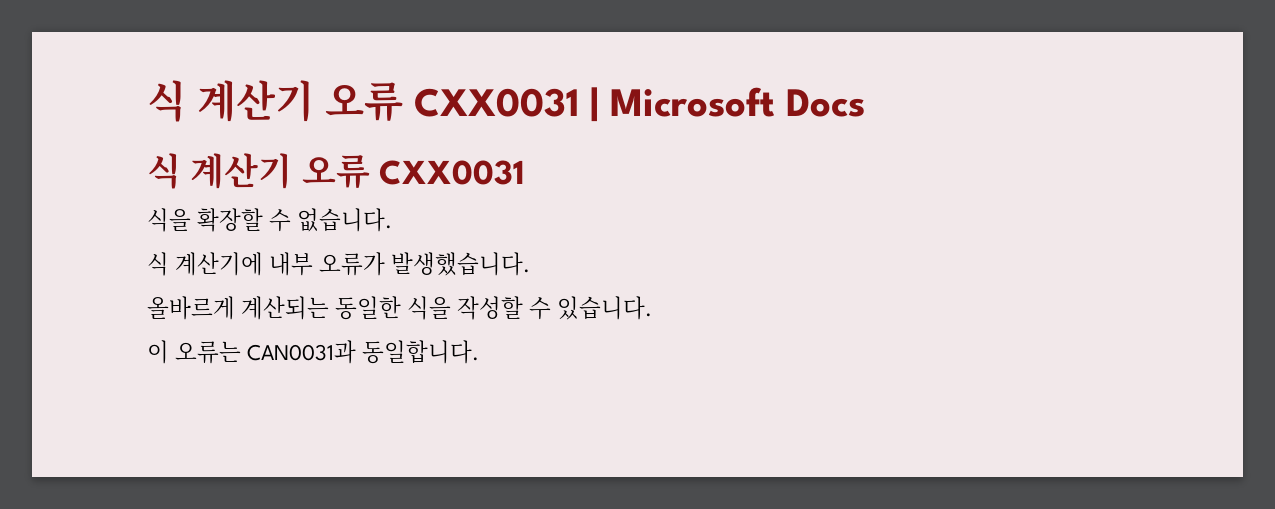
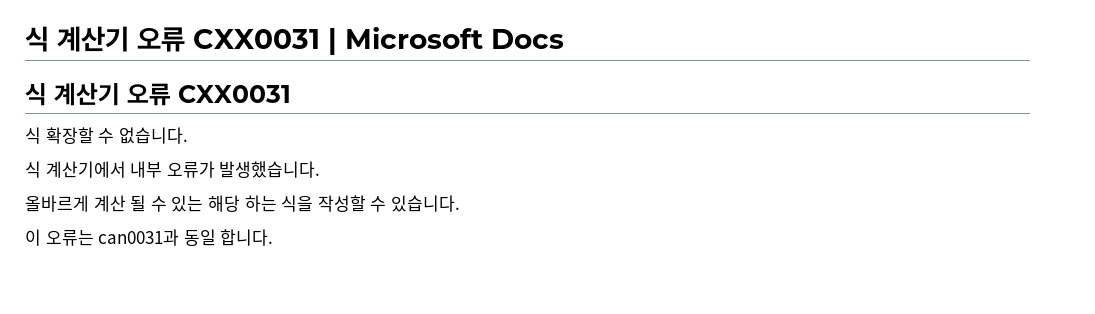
- 식을 확장할 수 없습니다.
+ 식 확장할 수 없습니다.
- 식 계산기에 내부 오류가 발생했습니다.
+ 식 계산기에서 내부 오류가 발생했습니다.
- 올바르게 계산되는 동일한 식을 작성할 수 있습니다.
+ 올바르게 계산 될 수 있는 해당 하는 식을 작성할 수 있습니다.
- 이 오류는 CAN0031과 동일합니다.
+ 이 오류는 can0031과 동일 합니다.

